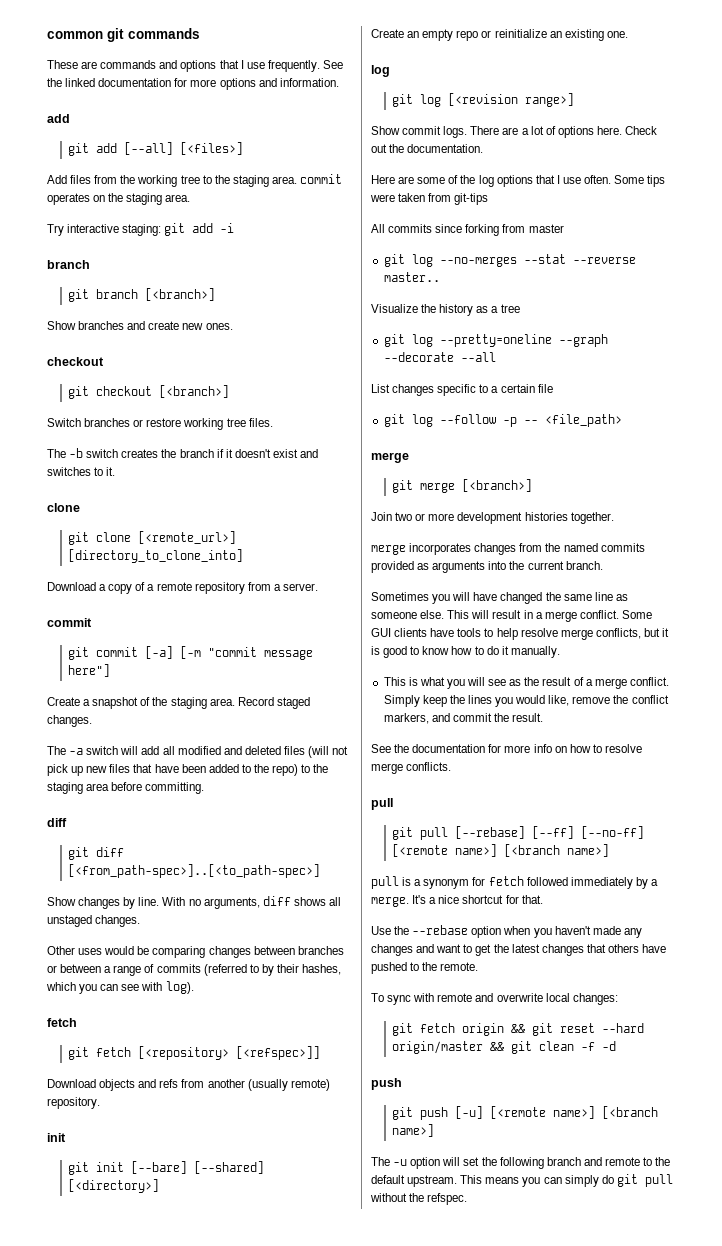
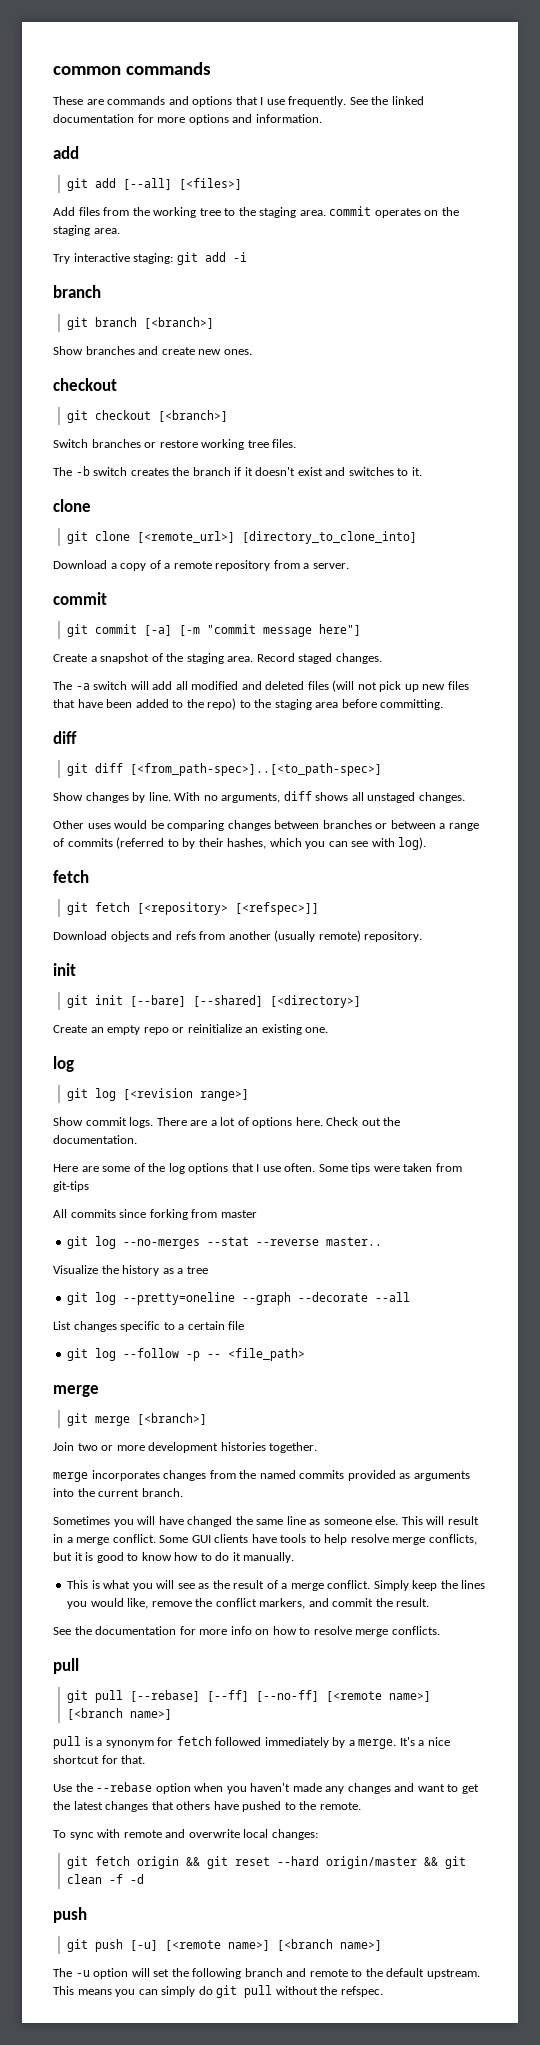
- common git commands
+ common commands

